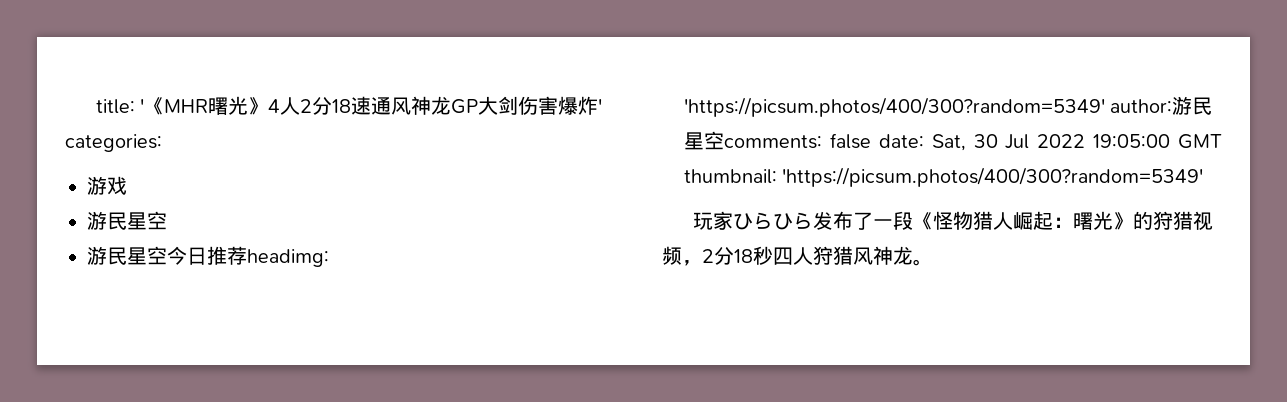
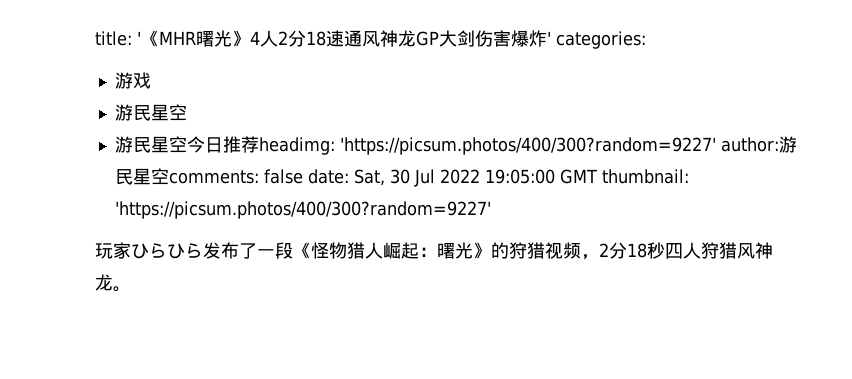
- 游民星空今日推荐headimg: 'https://picsum.photos/400/300?random=5349' author:游民星空comments: false date: Sat, 30 Jul 2022 19:05:00 GMT thumbnail: 'https://picsum.photos/400/300?random=5349'
+ 游民星空今日推荐headimg: 'https://picsum.photos/400/300?random=9227' author:游民星空comments: false date: Sat, 30 Jul 2022 19:05:00 GMT thumbnail: 'https://picsum.photos/400/300?random=9227'

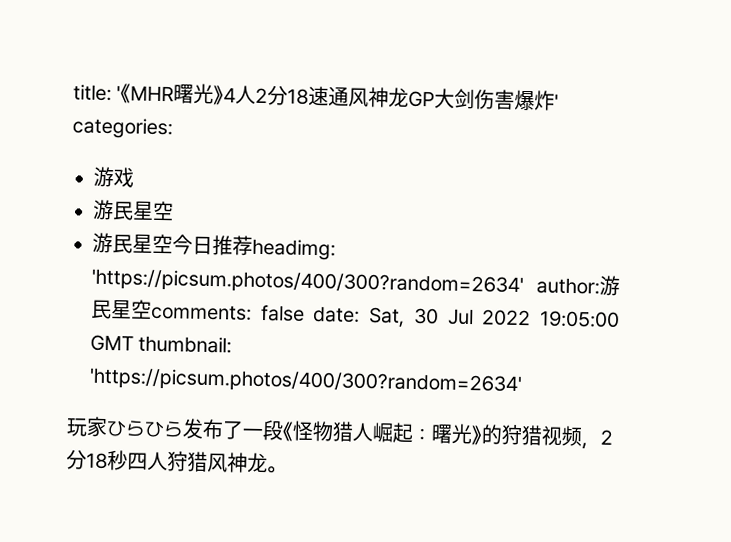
- 游民星空今日推荐headimg: 'https://picsum.photos/400/300?random=9227' author:游民星空comments: false date: Sat, 30 Jul 2022 19:05:00 GMT thumbnail: 'https://picsum.photos/400/300?random=9227'
+ 游民星空今日推荐headimg: 'https://picsum.photos/400/300?random=2634' author:游民星空comments: false date: Sat, 30 Jul 2022 19:05:00 GMT thumbnail: 'https://picsum.photos/400/300?random=2634'

